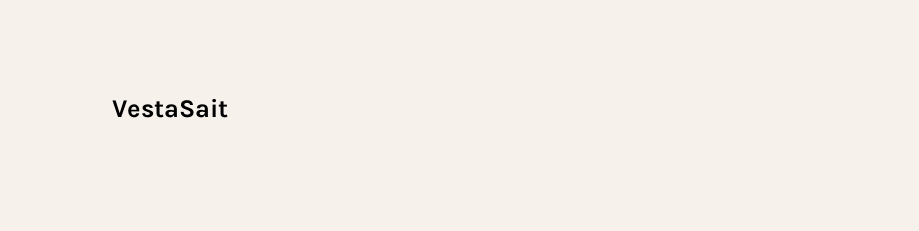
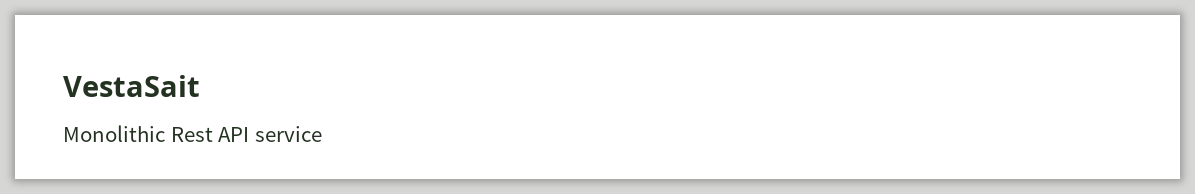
+ Monolithic Rest API service

